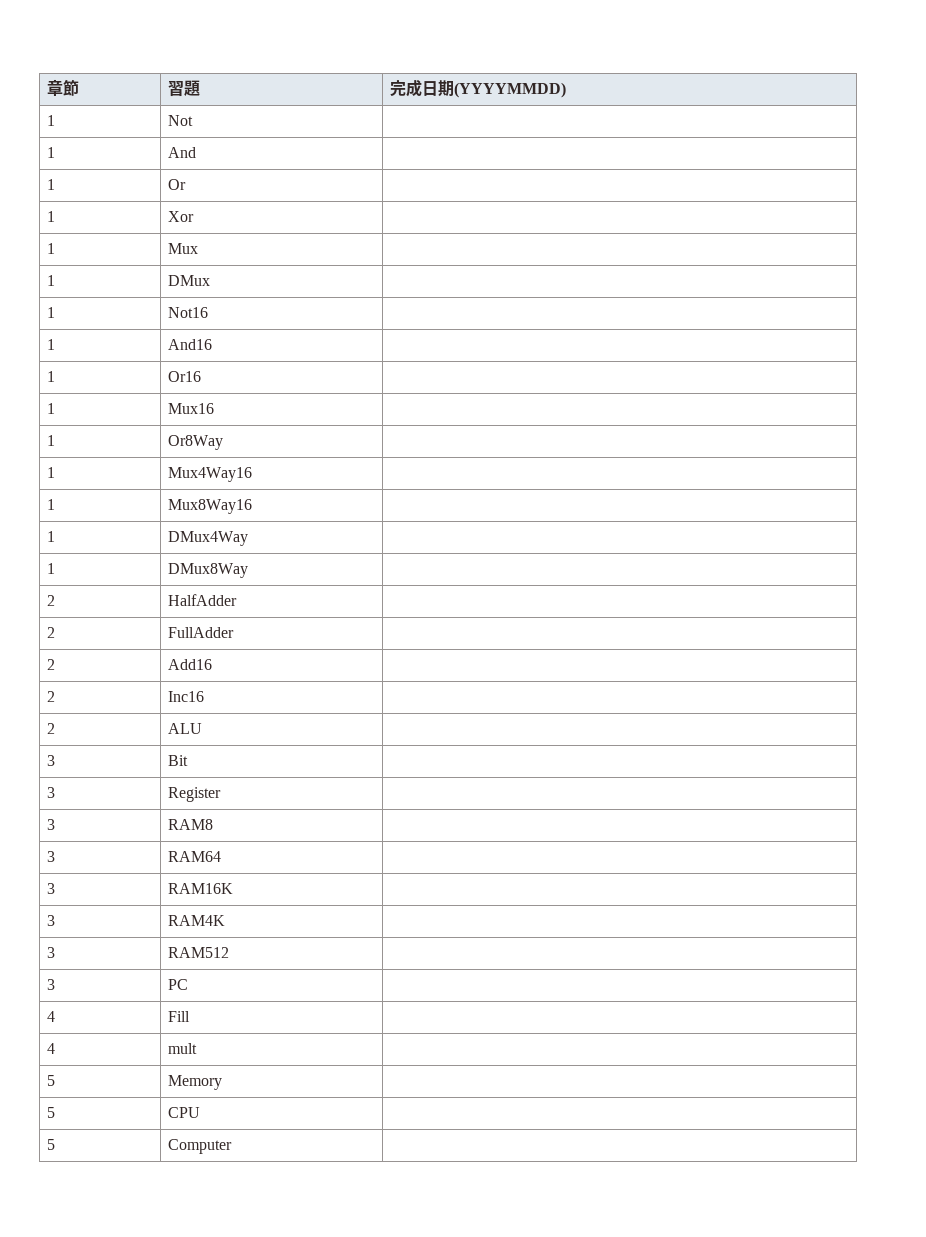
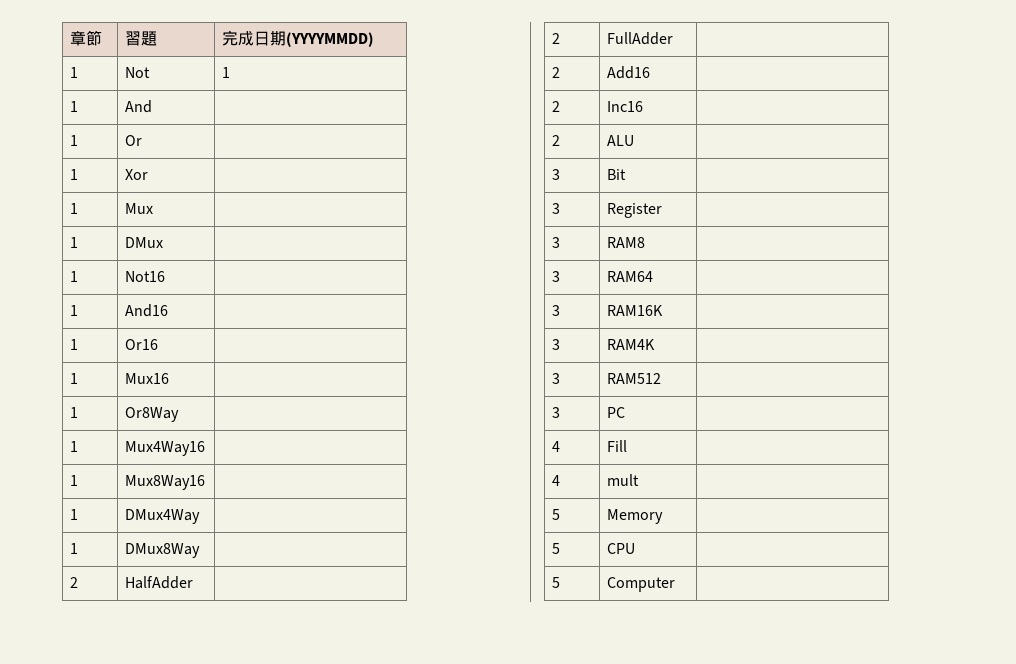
- 1 | Not |
+ 1 | Not | 1

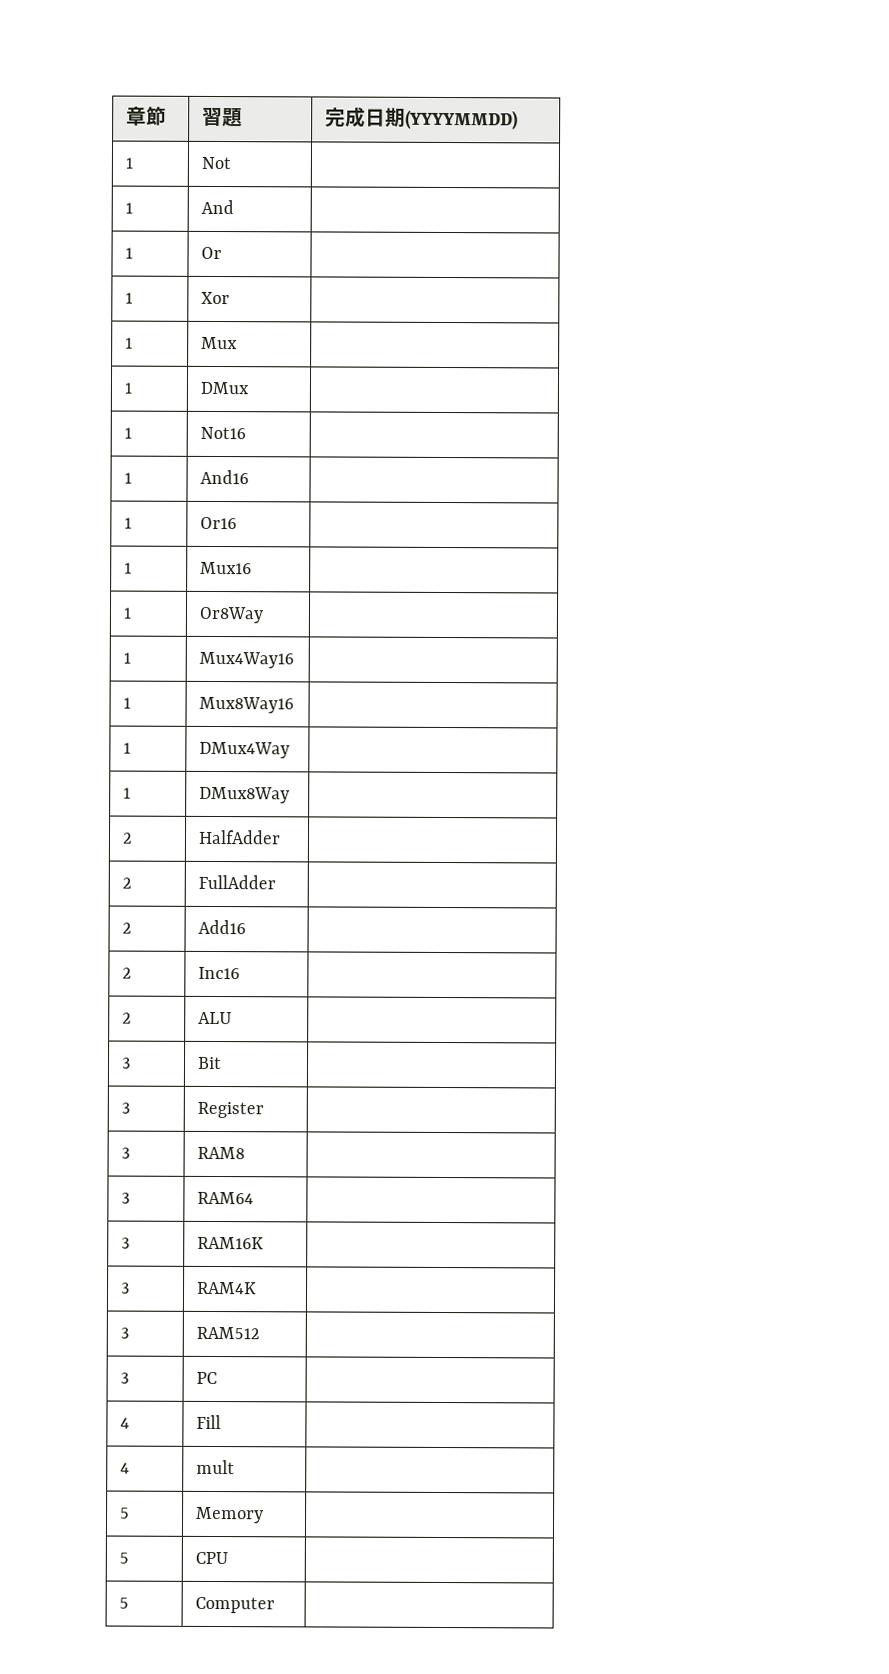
- 1 | Not | 1
+ 1 | Not |

